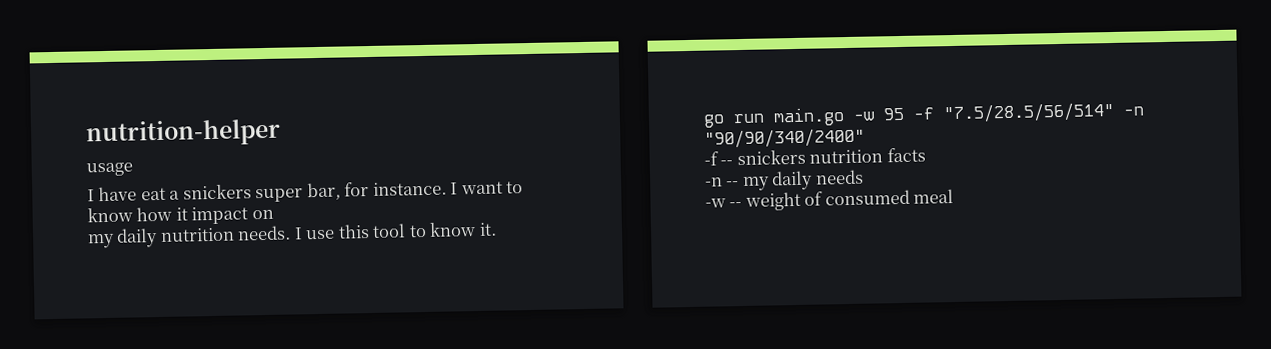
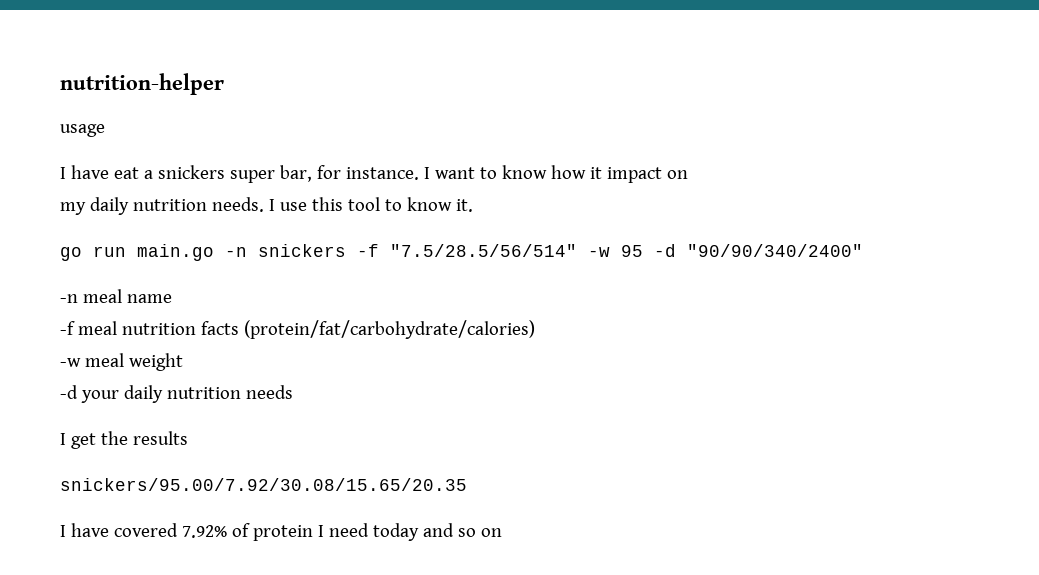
- go run main.go -w 95 -f "7.5/28.5/56/514" -n "90/90/340/2400"
- -f -- snickers nutrition facts
- -n -- my daily needs
- -w -- weight of consumed meal
+ go run main.go -n snickers -f "7.5/28.5/56/514" -w 95 -d "90/90/340/2400"
+ -n meal name
+ -f meal nutrition facts (protein/fat/carbohydrate/calories)
+ -w meal weight
+ -d your daily nutrition needs
+ I get the results
+ snickers/95.00/7.92/30.08/15.65/20.35
+ I have covered 7.92% of protein I need today and so on

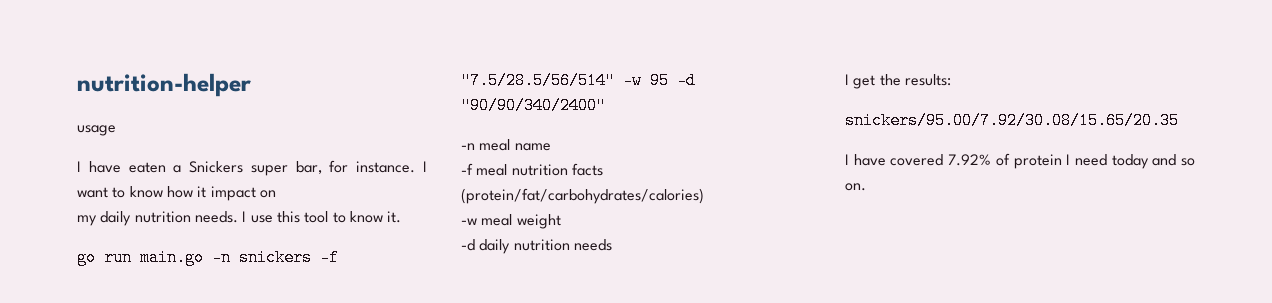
- I have eat a snickers super bar, for instance.
+ I have eaten a Snickers super bar, for instance.
- -f meal nutrition facts (protein/fat/carbohydrate/calories)
+ -f meal nutrition facts (protein/fat/carbohydrates/calories)
- -d your daily nutrition needs
+ -d daily nutrition needs
- I get the results
+ I get the results:
- I have covered 7.92% of protein I need today and so on
+ I have covered 7.92% of protein I need today and so on.

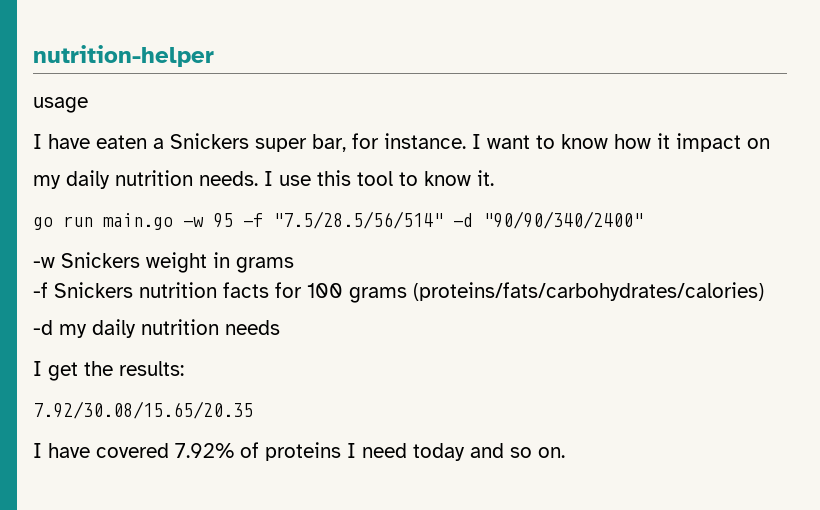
- go run main.go -n snickers -f "7.5/28.5/56/514" -w 95 -d "90/90/340/2400"
- -n meal name
- -f meal nutrition facts (protein/fat/carbohydrates/calories)
- -w meal weight
- -d daily nutrition needs
+ go run main.go -w 95 -f "7.5/28.5/56/514" -d "90/90/340/2400"
+ -w Snickers weight in grams
+ -f Snickers nutrition facts for 100 grams (proteins/fats/carbohydrates/calories)
+ -d my daily nutrition needs
- snickers/95.00/7.92/30.08/15.65/20.35
+ 7.92/30.08/15.65/20.35
- I have covered 7.92% of protein I need today and so on.
+ I have covered 7.92% of proteins I need today and so on.

